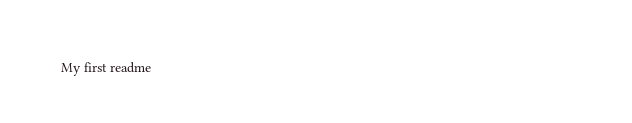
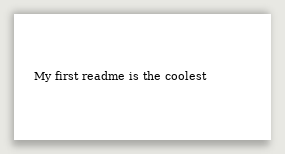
- My first readme
+ My first readme is the coolest

